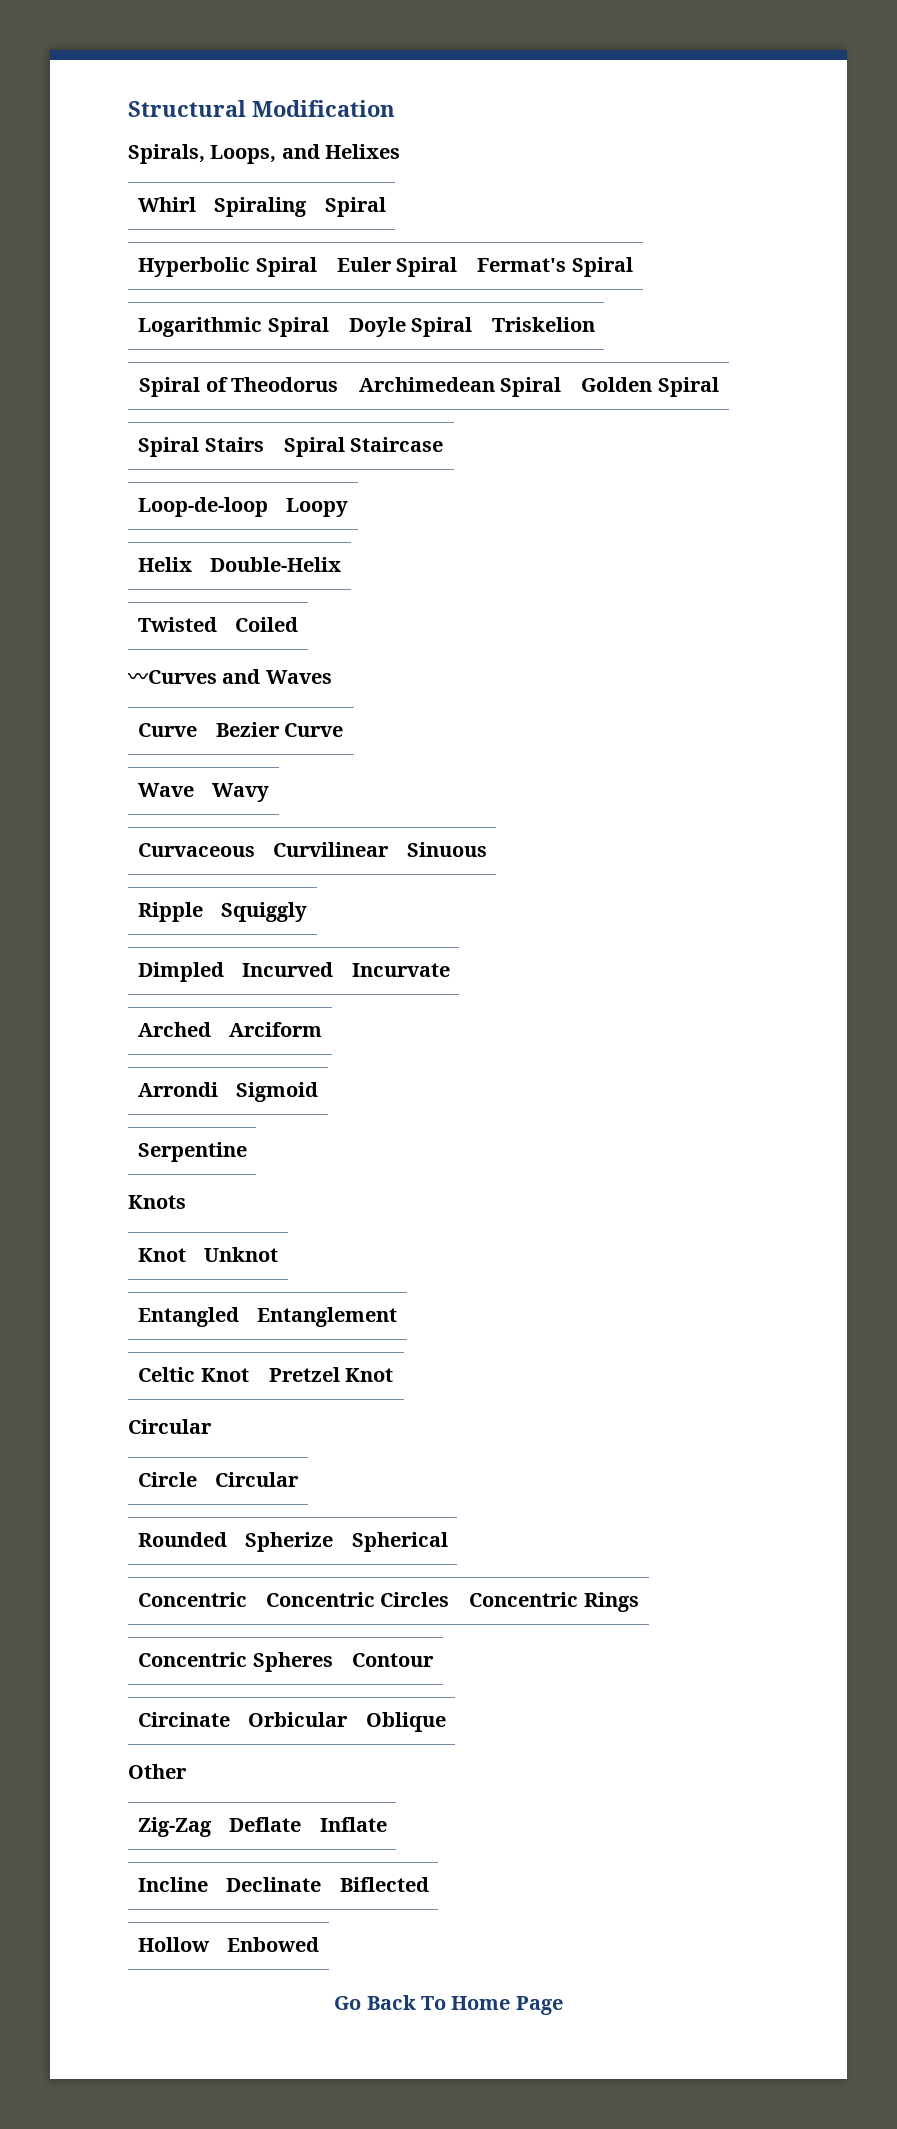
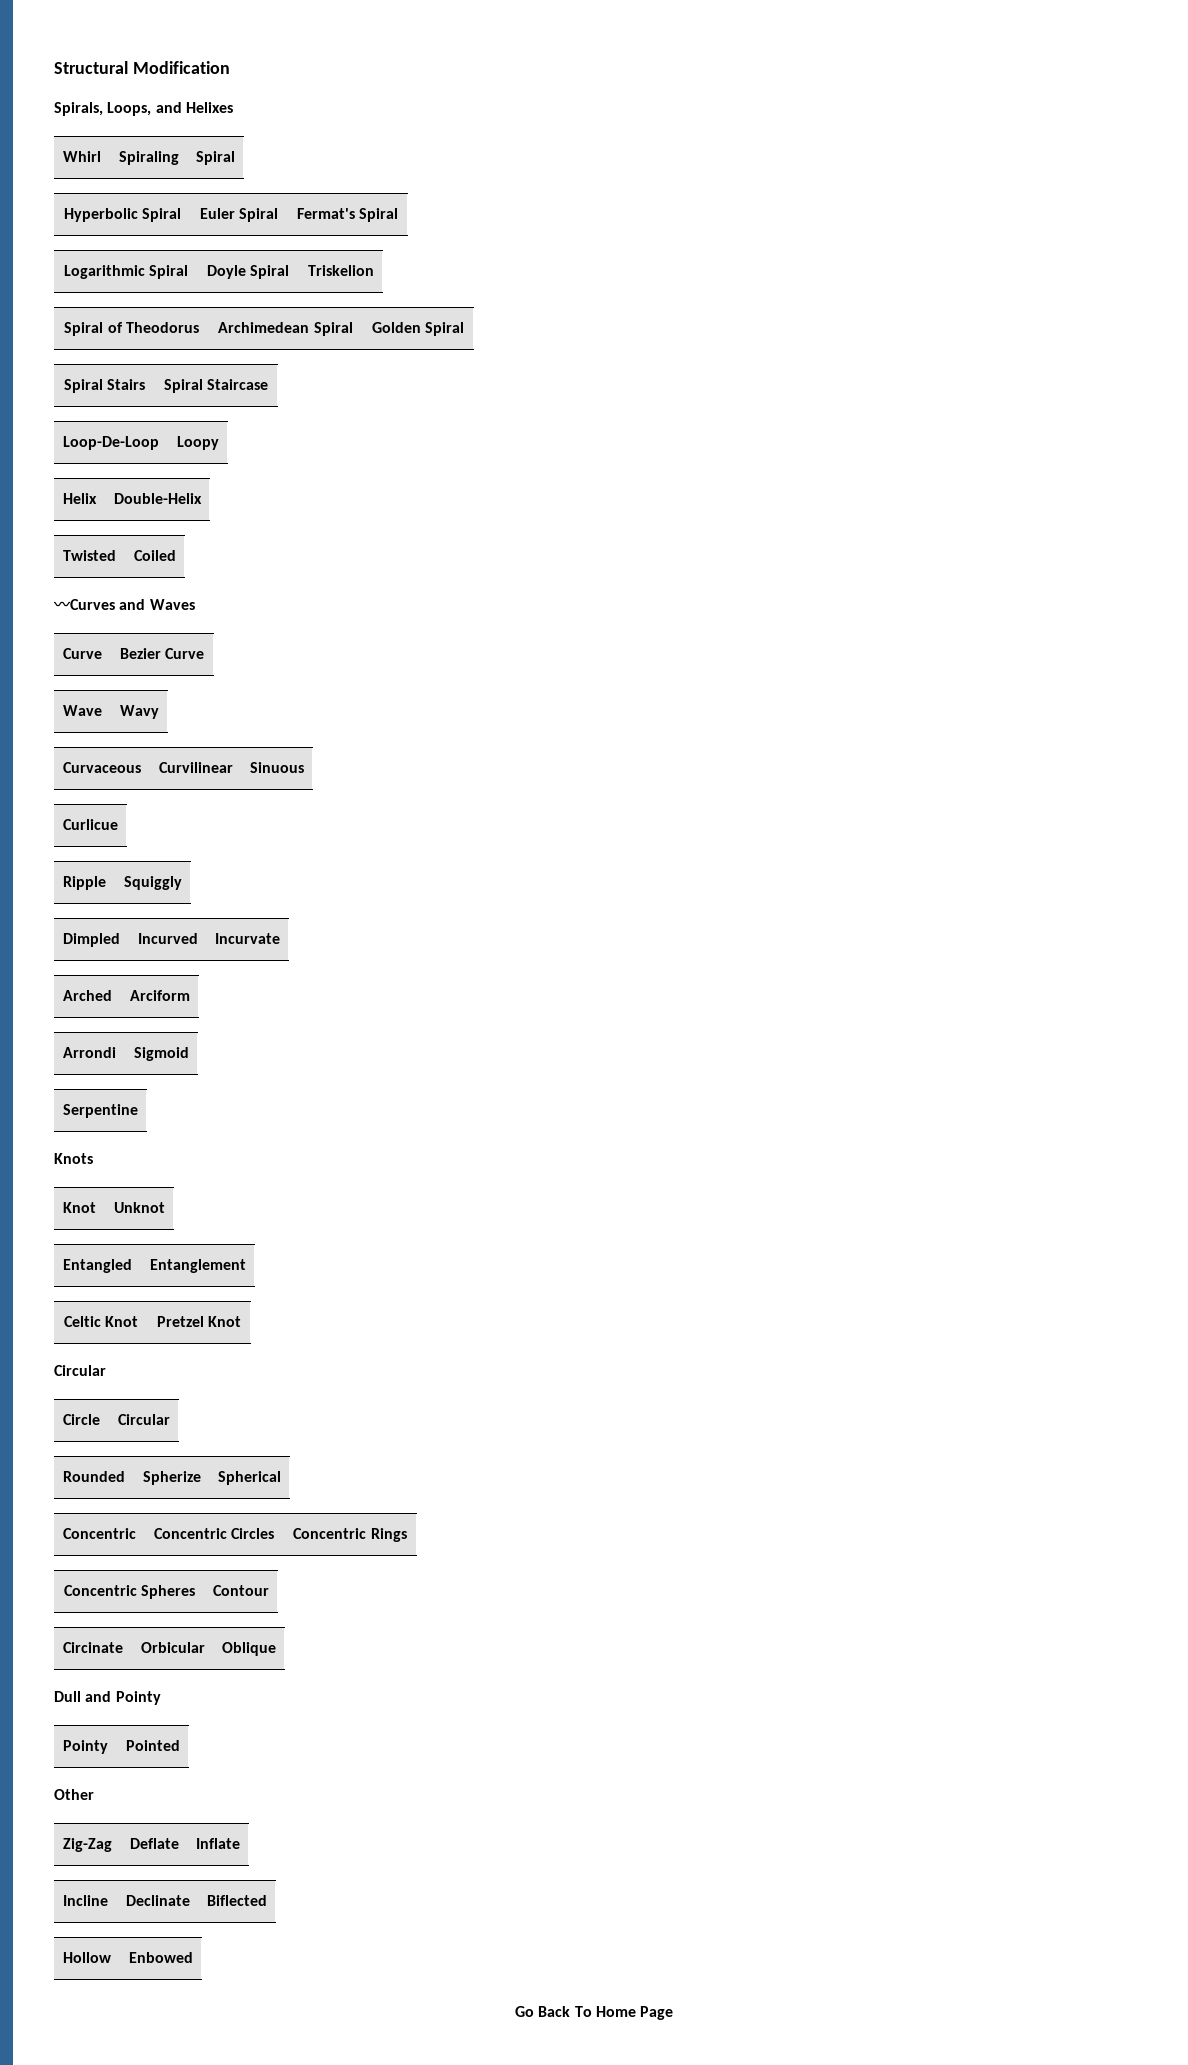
- Loop-de-loop | Loopy
+ Loop-De-Loop | Loopy
+ Curlicue
+ Dull and Pointy
+ Pointy | Pointed

